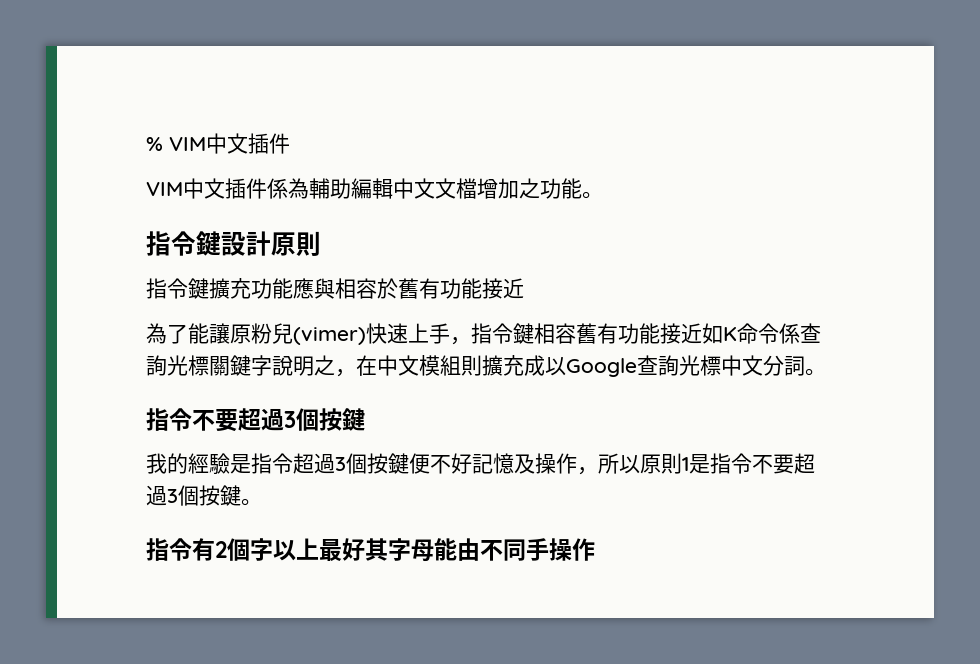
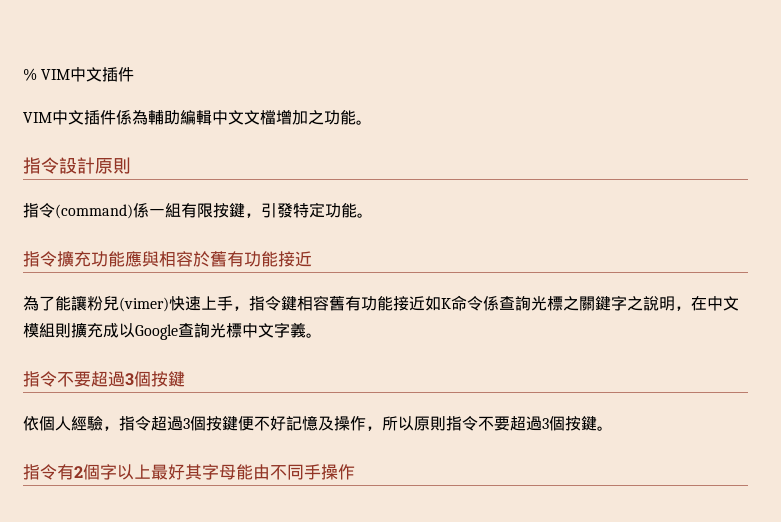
- 指令鍵設計原則
+ 指令設計原則
- 指令鍵擴充功能應與相容於舊有功能接近
+ 指令(command)係一組有限按鍵，引發特定功能。
+ 指令擴充功能應與相容於舊有功能接近
- 為了能讓原粉兒(vimer)快速上手，指令鍵相容舊有功能接近如K命令係查詢光標關鍵字說明之，在中文模組則擴充成以Google查詢光標中文分詞。
+ 為了能讓粉兒(vimer)快速上手，指令鍵相容舊有功能接近如K命令係查詢光標之關鍵字之說明，在中文模組則擴充成以Google查詢光標中文字義。
- 我的經驗是指令超過3個按鍵便不好記憶及操作，所以原則1是指令不要超過3個按鍵。
+ 依個人經驗，指令超過3個按鍵便不好記憶及操作，所以原則指令不要超過3個按鍵。

